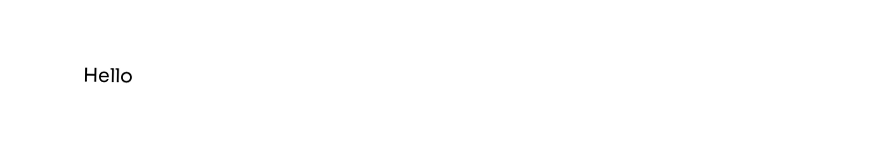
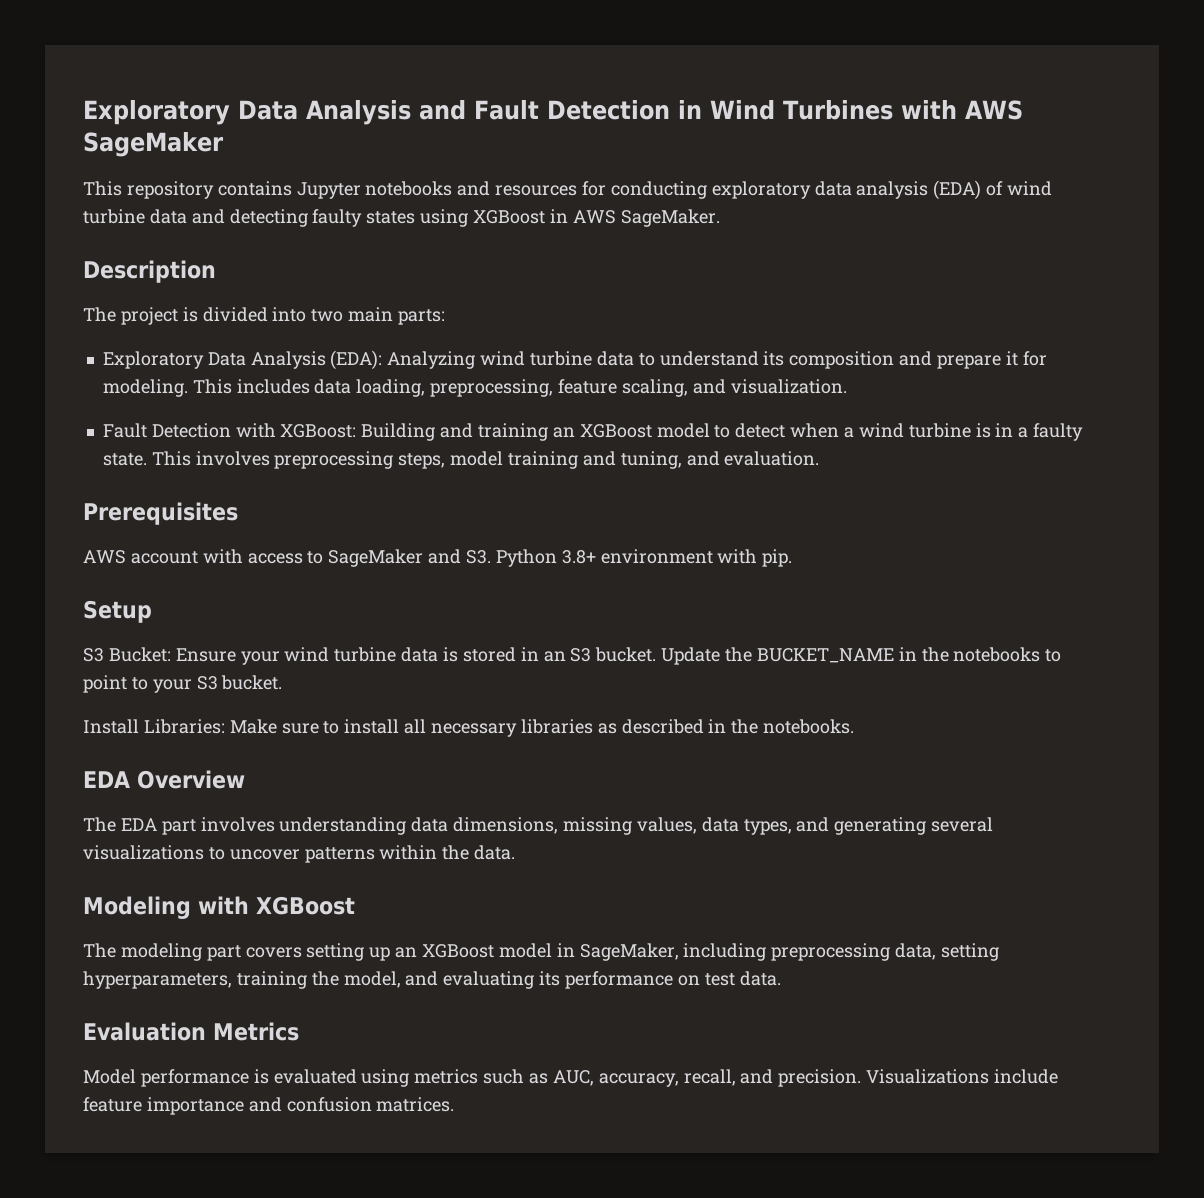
- Hello
+ Exploratory Data Analysis and Fault Detection in Wind Turbines with AWS SageMaker
+ This repository contains Jupyter notebooks and resources for conducting exploratory data analysis (EDA) of wind turbine data and detecting faulty states using XGBoost in AWS SageMaker.
+ Description
+ The project is divided into two main parts:
+ Exploratory Data Analysis (EDA): Analyzing wind turbine data to understand its composition and prepare it for modeling. This includes data loading, preprocessing, feature scaling, and visualization.
+ Fault Detection with XGBoost: Building and training an XGBoost model to detect when a wind turbine is in a faulty state. This involves preprocessing steps, model training and tuning, and evaluation.
+ Prerequisites
+ AWS account with access to SageMaker and S3. Python 3.8+ environment with pip.
+ Setup
+ S3 Bucket: Ensure your wind turbine data is stored in an S3 bucket. Update the BUCKET_NAME in the notebooks to point to your S3 bucket.
+ Install Libraries: Make sure to install all necessary libraries as described in the notebooks.
+ EDA Overview
+ The EDA part involves understanding data dimensions, missing values, data types, and generating several visualizations to uncover patterns within the data.
+ Modeling with XGBoost
+ The modeling part covers setting up an XGBoost model in SageMaker, including preprocessing data, setting hyperparameters, training the model, and evaluating its performance on test data.
+ Evaluation Metrics
+ Model performance is evaluated using metrics such as AUC, accuracy, recall, and precision. Visualizations include feature importance and confusion matrices.

